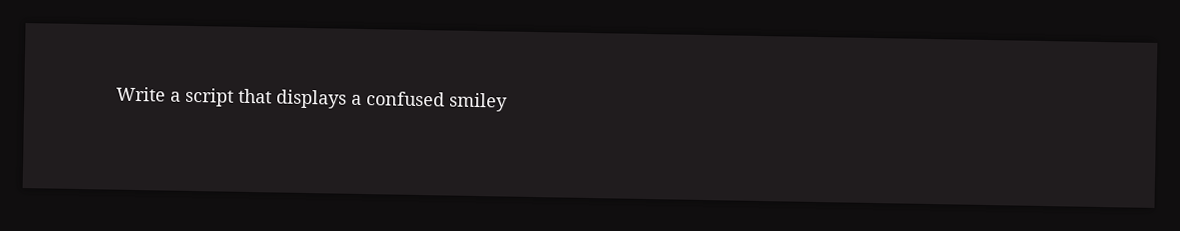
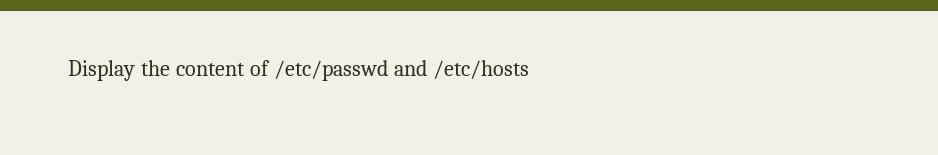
- Write a script that displays a confused smiley
+ Display the content of /etc/passwd and /etc/hosts

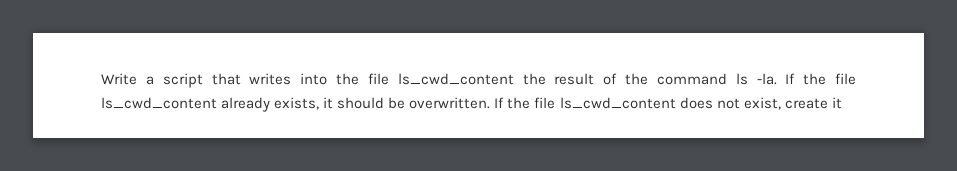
- Display the content of /etc/passwd and /etc/hosts
+ Write a script that writes into the file ls_cwd_content the result of the command ls -la. If the file ls_cwd_content already exists, it should be overwritten. If the file ls_cwd_content does not exist, create it

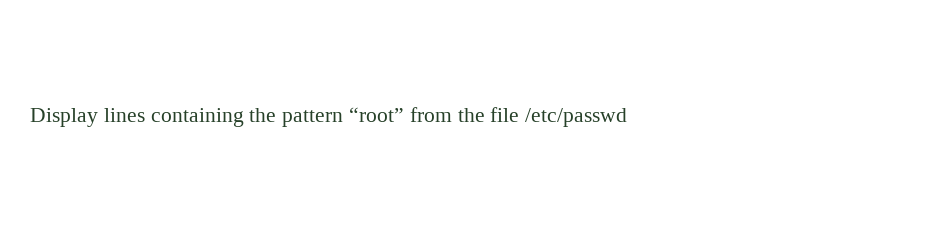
- Write a script that writes into the file ls_cwd_content the result of the command ls -la. If the file ls_cwd_content already exists, it should be overwritten. If the file ls_cwd_content does not exist, create it
+ Display lines containing the pattern “root” from the file /etc/passwd

